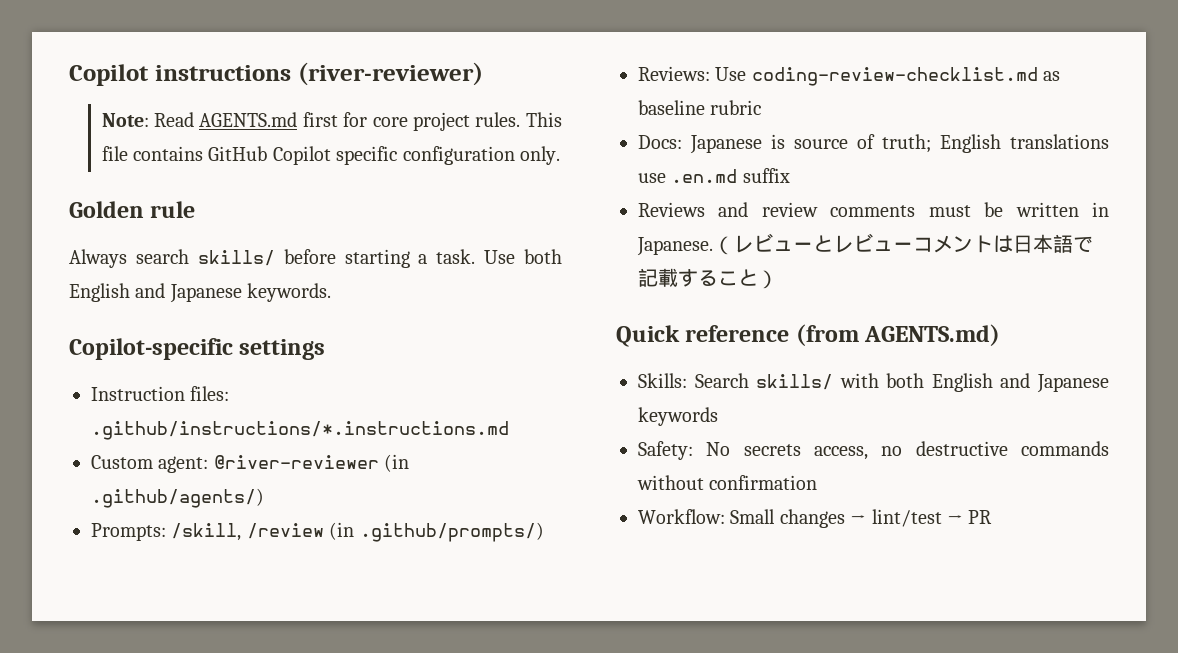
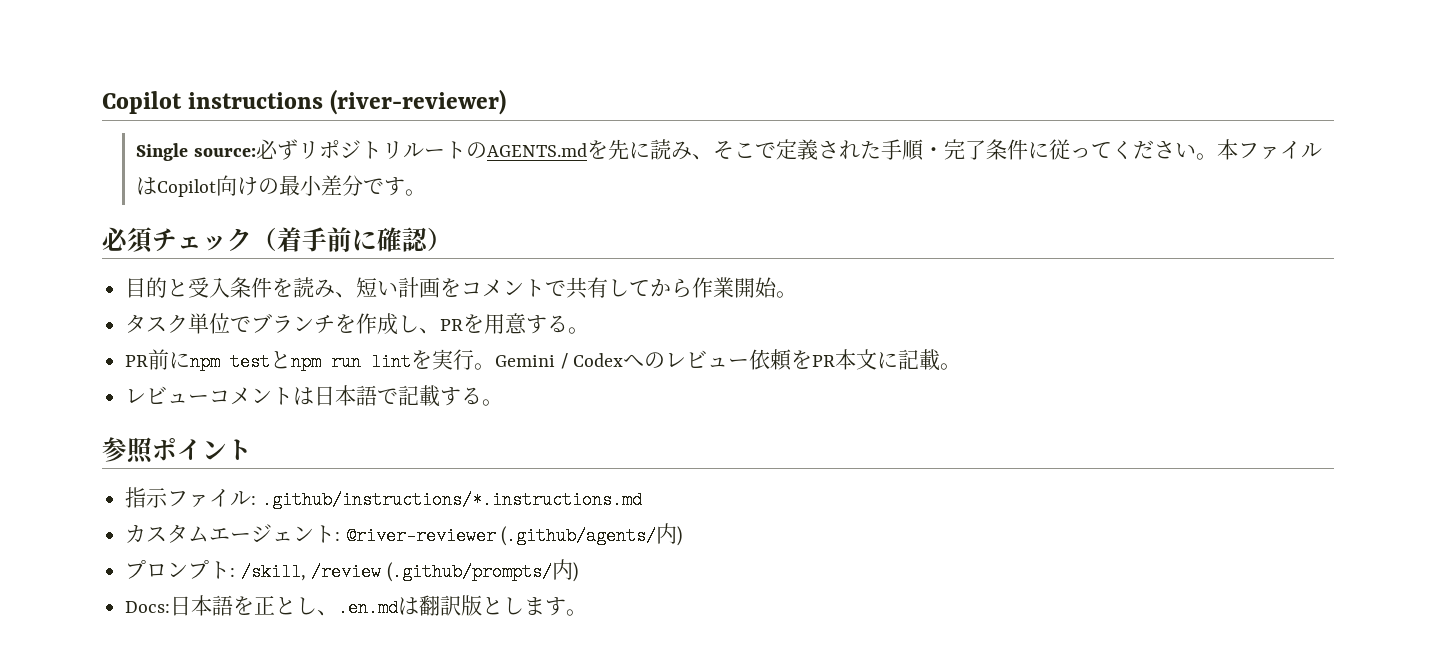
- Note: Read AGENTS.md first for core project rules. This file contains GitHub Copilot specific configuration only.
- Golden rule
- Always search skills/ before starting a task. Use both English and Japanese keywords.
- Copilot-specific settings
- Instruction files: .github/instructions/*.instructions.md
- Custom agent: @river-reviewer (in .github/agents/)
- Prompts: /skill, /review (in .github/prompts/)
- Reviews: Use coding-review-checklist.md as baseline rubric
- Docs: Japanese is source of truth; English translations use .en.md suffix
- Reviews and review comments must be written in Japanese.（レビューとレビューコメントは日本語で記載すること）
- Quick reference (from AGENTS.md)
- Skills: Search skills/ with both English and Japanese keywords
- Safety: No secrets access, no destructive commands without confirmation
- Workflow: Small changes → lint/test → PR
+ Single source:必ずリポジトリルートのAGENTS.mdを先に読み、そこで定義された手順・完了条件に従ってください。本ファイルはCopilot向けの最小差分です。
+ 必須チェック（着手前に確認）
+ 目的と受入条件を読み、短い計画をコメントで共有してから作業開始。
+ タスク単位でブランチを作成し、PRを用意する。
+ PR前にnpm testとnpm run lintを実行。Gemini / Codexへのレビュー依頼をPR本文に記載。
+ レビューコメントは日本語で記載する。
+ 参照ポイント
+ 指示ファイル: .github/instructions/*.instructions.md
+ カスタムエージェント: @river-reviewer (.github/agents/内)
+ プロンプト: /skill, /review (.github/prompts/内)
+ Docs:日本語を正とし、.en.mdは翻訳版とします。

